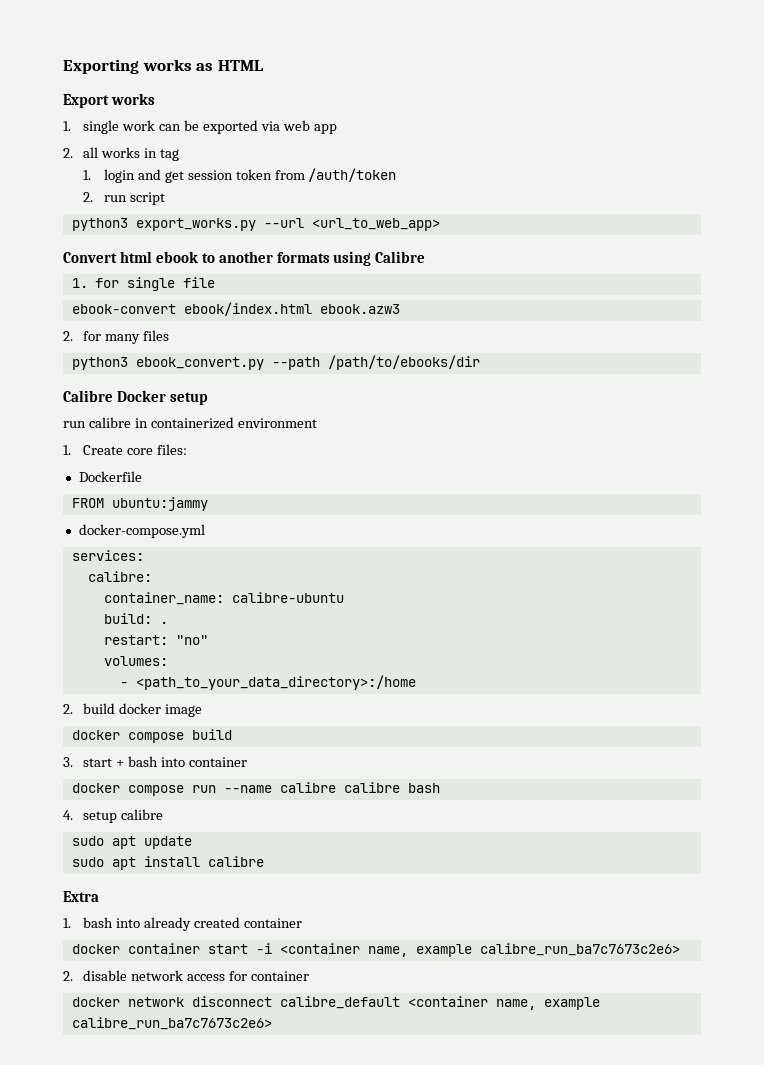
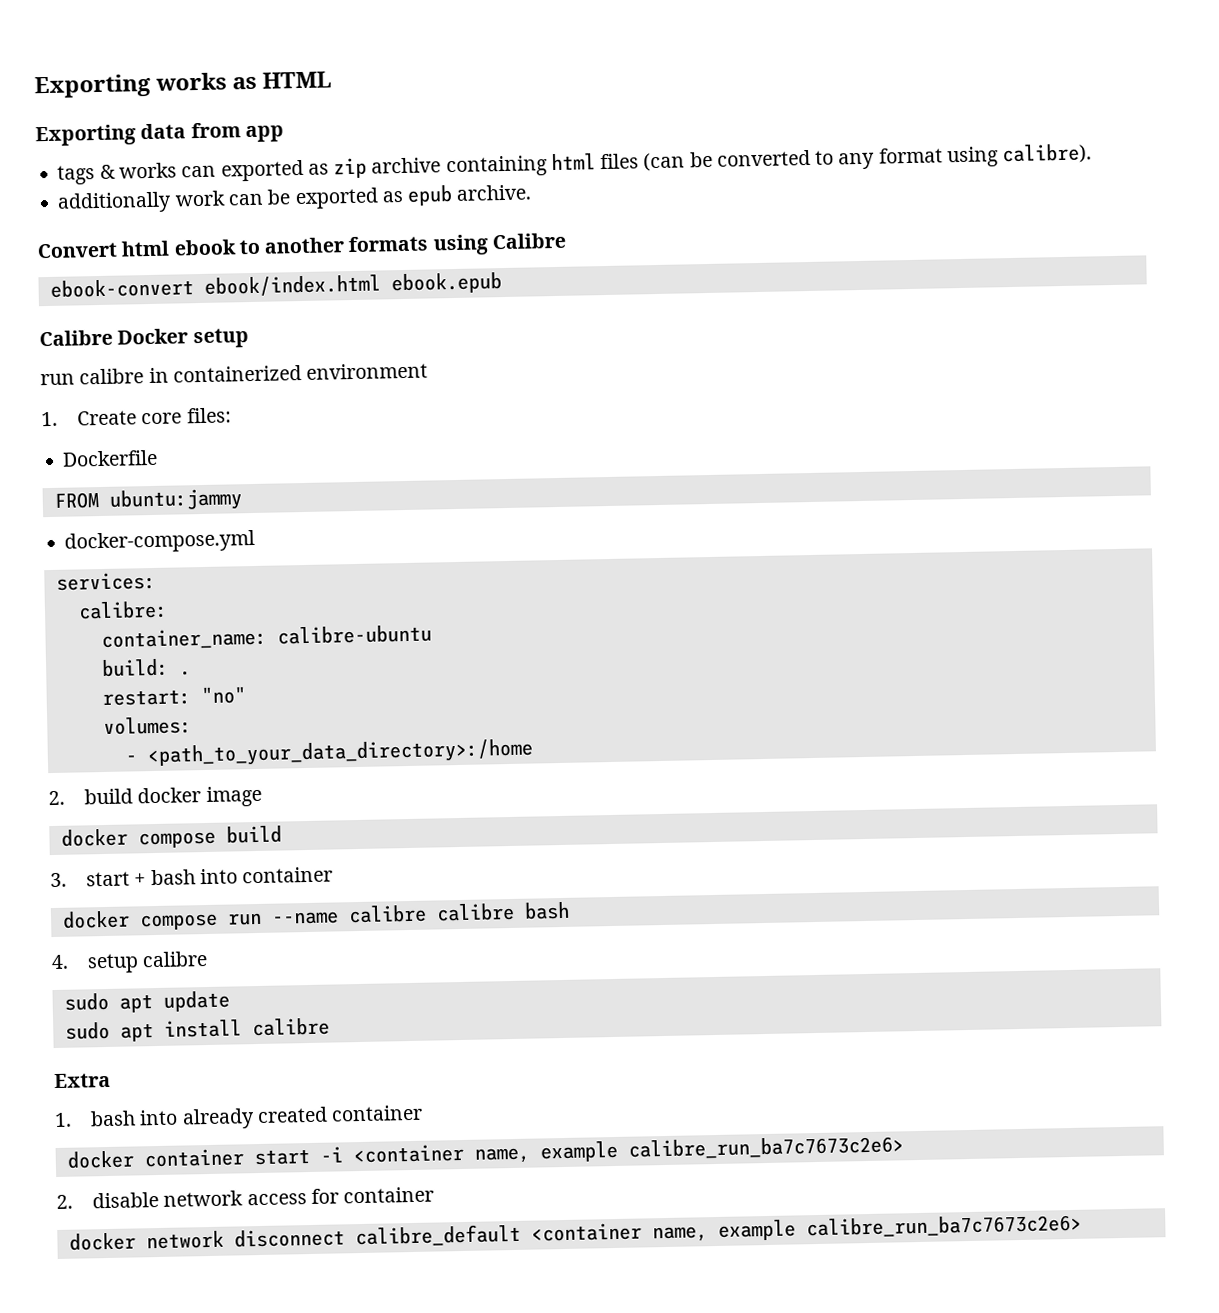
- Export works
- 1. single work can be exported via web app
- 2. all works in tag
- 1. login and get session token from /auth/token
- 2. run script
- python3 export_works.py --url <url_to_web_app>
+ Exporting data from app
+ tags & works can exported as zip archive containing html files (can be converted to any format using calibre).
+ additionally work can be exported as epub archive.
- 1. for single file
- ebook-convert ebook/index.html ebook.azw3
- 2. for many files
- python3 ebook_convert.py --path /path/to/ebooks/dir
+ ebook-convert ebook/index.html ebook.epub

